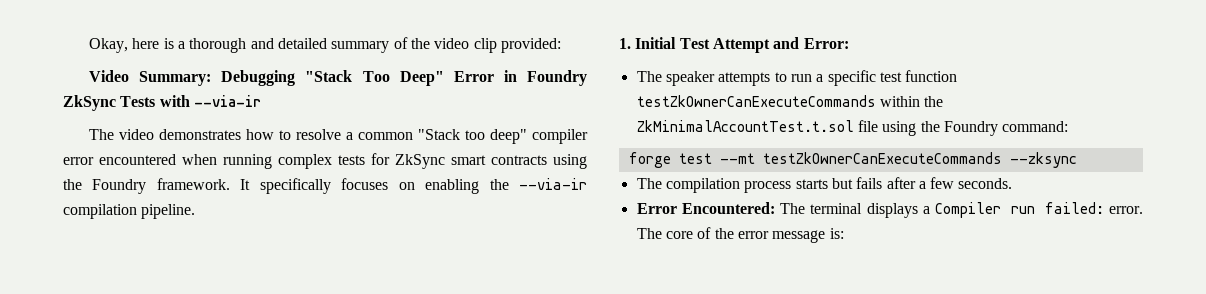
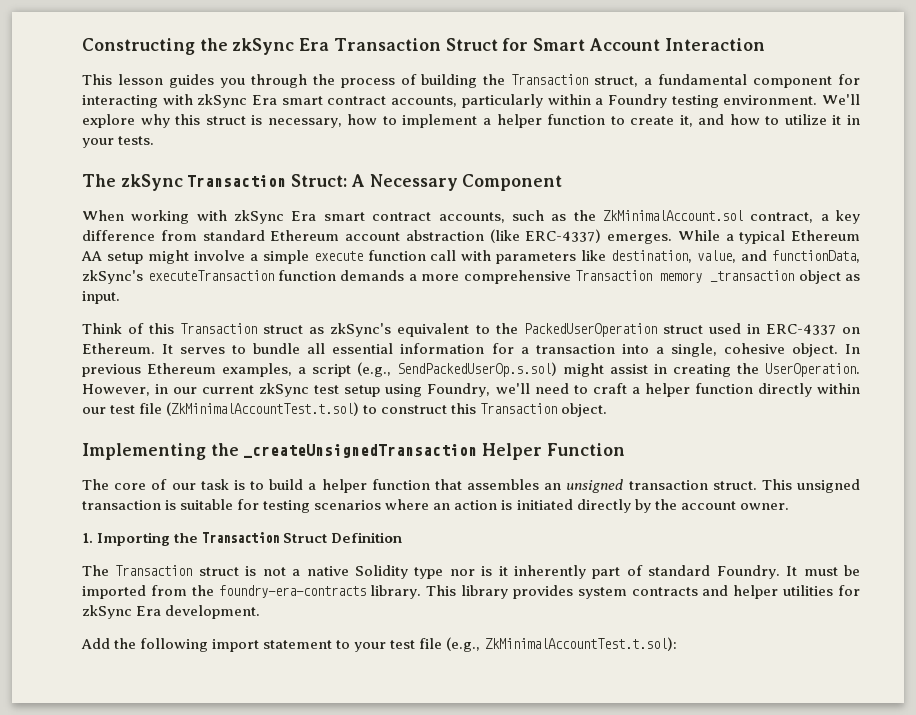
- Okay, here is a thorough and detailed summary of the video clip provided:
- Video Summary: Debugging "Stack Too Deep" Error in Foundry ZkSync Tests with --via-ir
- The video demonstrates how to resolve a common "Stack too deep" compiler error encountered when running complex tests for ZkSync smart contracts using the Foundry framework. It specifically focuses on enabling the --via-ir compilation pipeline.
- 1. Initial Test Attempt and Error:
- The speaker attempts to run a specific test function testZkOwnerCanExecuteCommands within the ZkMinimalAccountTest.t.sol file using the Foundry command:
- forge test --mt testZkOwnerCanExecuteCommands --zksync
- The compilation process starts but fails after a few seconds.
- Error Encountered: The terminal displays a Compiler run failed: error. The core of the error message is:
+ Constructing the zkSync Era Transaction Struct for Smart Account Interaction
+ This lesson guides you through the process of building the Transaction struct, a fundamental component for interacting with zkSync Era smart contract accounts, particularly within a Foundry testing environment. We'll explore why this struct is necessary, how to implement a helper function to create it, and how to utilize it in your tests.
+ The zkSync Transaction Struct: A Necessary Component
+ When working with zkSync Era smart contract accounts, such as the ZkMinimalAccount.sol contract, a key difference from standard Ethereum account abstraction (like ERC-4337) emerges. While a typical Ethereum AA setup might involve a simple execute function call with parameters like destination, value, and functionData, zkSync's executeTransaction function demands a more comprehensive Transaction memory _transaction object as input.
+ Think of this Transaction struct as zkSync's equivalent to the PackedUserOperation struct used in ERC-4337 on Ethereum. It serves to bundle all essential information for a transaction into a single, cohesive object. In previous Ethereum examples, a script (e.g., SendPackedUserOp.s.sol) might assist in creating the UserOperation. However, in our current zkSync test setup using Foundry, we'll need to craft a helper function directly within our test file (ZkMinimalAccountTest.t.sol) to construct this Transaction object.
+ Implementing the _createUnsignedTransaction Helper Function
+ The core of our task is to build a helper function that assembles an unsigned transaction struct. This unsigned transaction is suitable for testing scenarios where an action is initiated directly by the account owner.
+ 1. Importing the Transaction Struct Definition
+ The Transaction struct is not a native Solidity type nor is it inherently part of standard Foundry. It must be imported from the foundry-era-contracts library. This library provides system contracts and helper utilities for zkSync Era development.
+ Add the following import statement to your test file (e.g., ZkMinimalAccountTest.t.sol):

